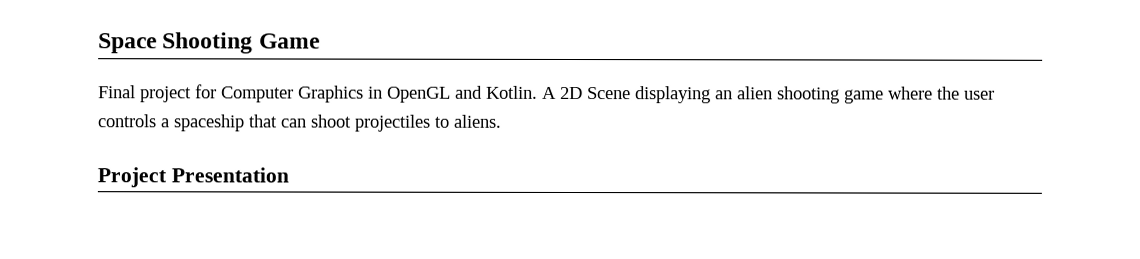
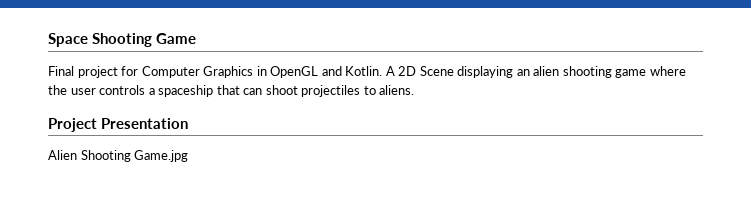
+ Alien Shooting Game.jpg

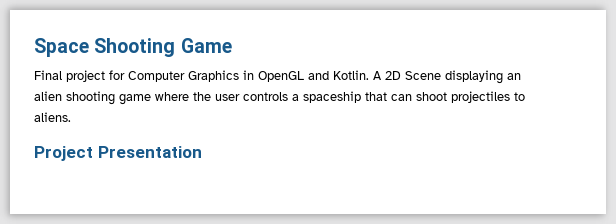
- Alien Shooting Game.jpg

